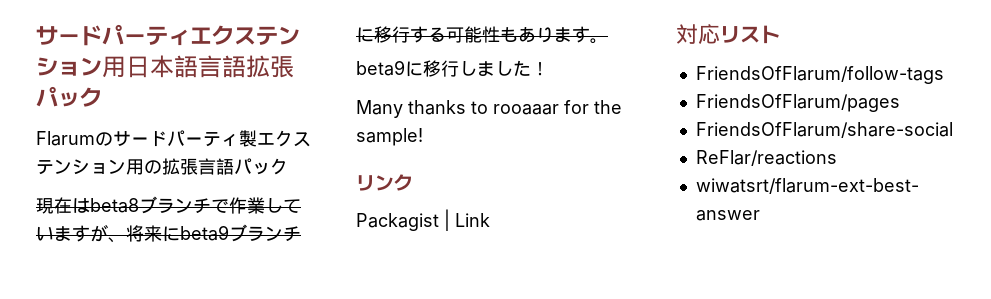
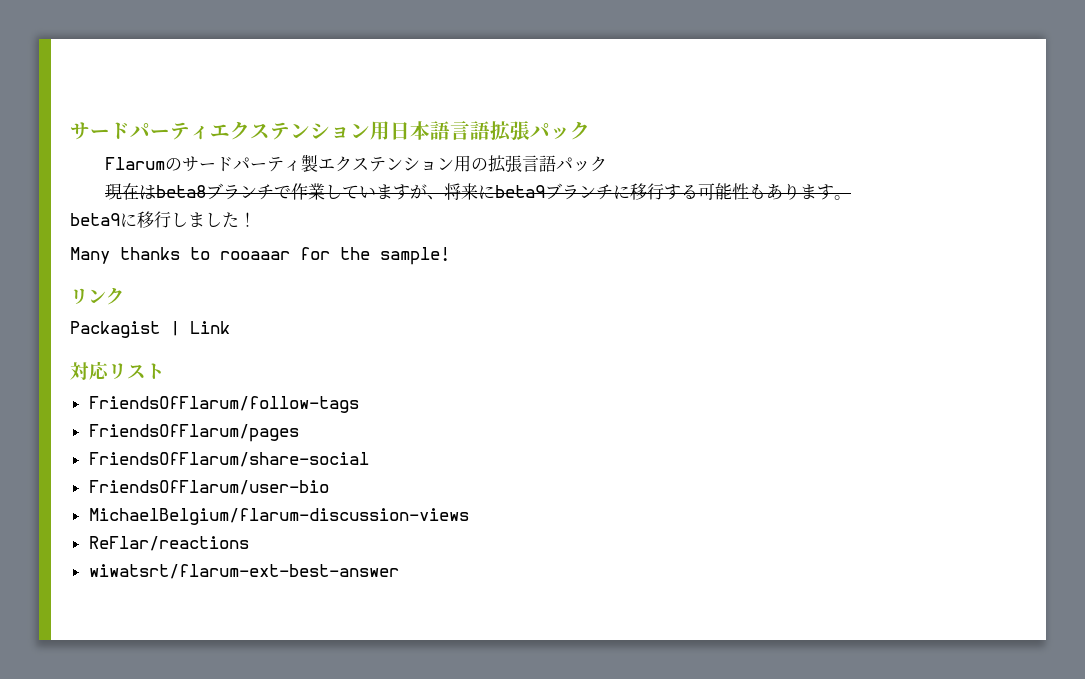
+ FriendsOfFlarum/user-bio
+ MichaelBelgium/flarum-discussion-views

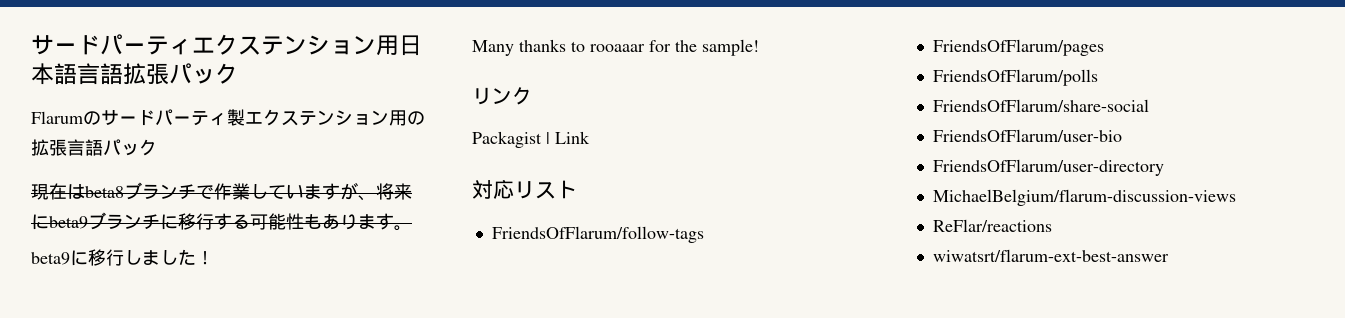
+ FriendsOfFlarum/polls
+ FriendsOfFlarum/user-directory

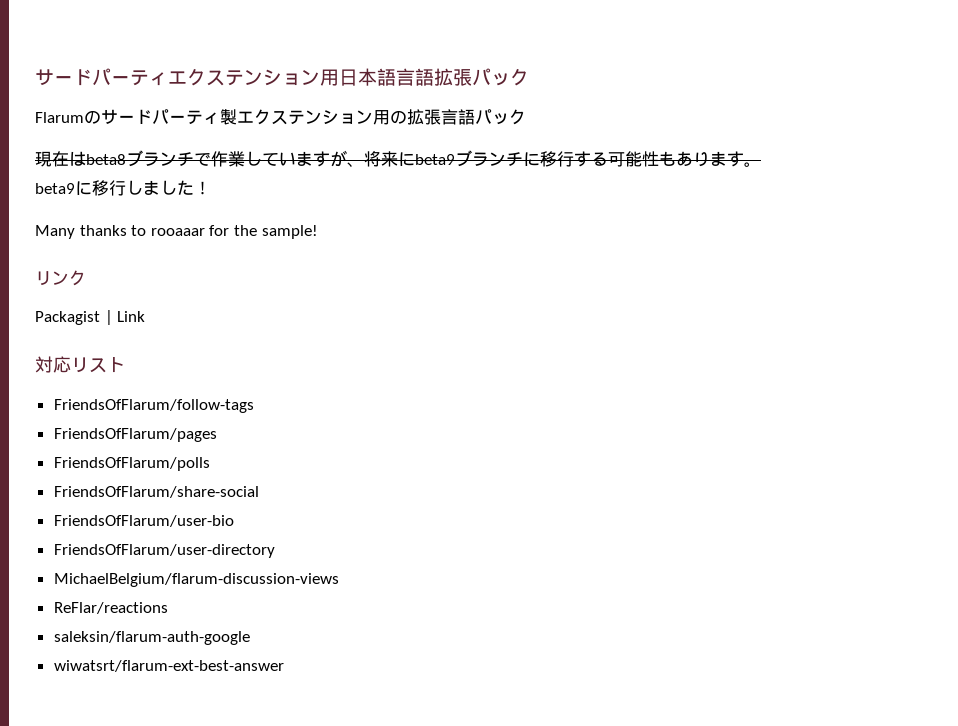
+ saleksin/flarum-auth-google

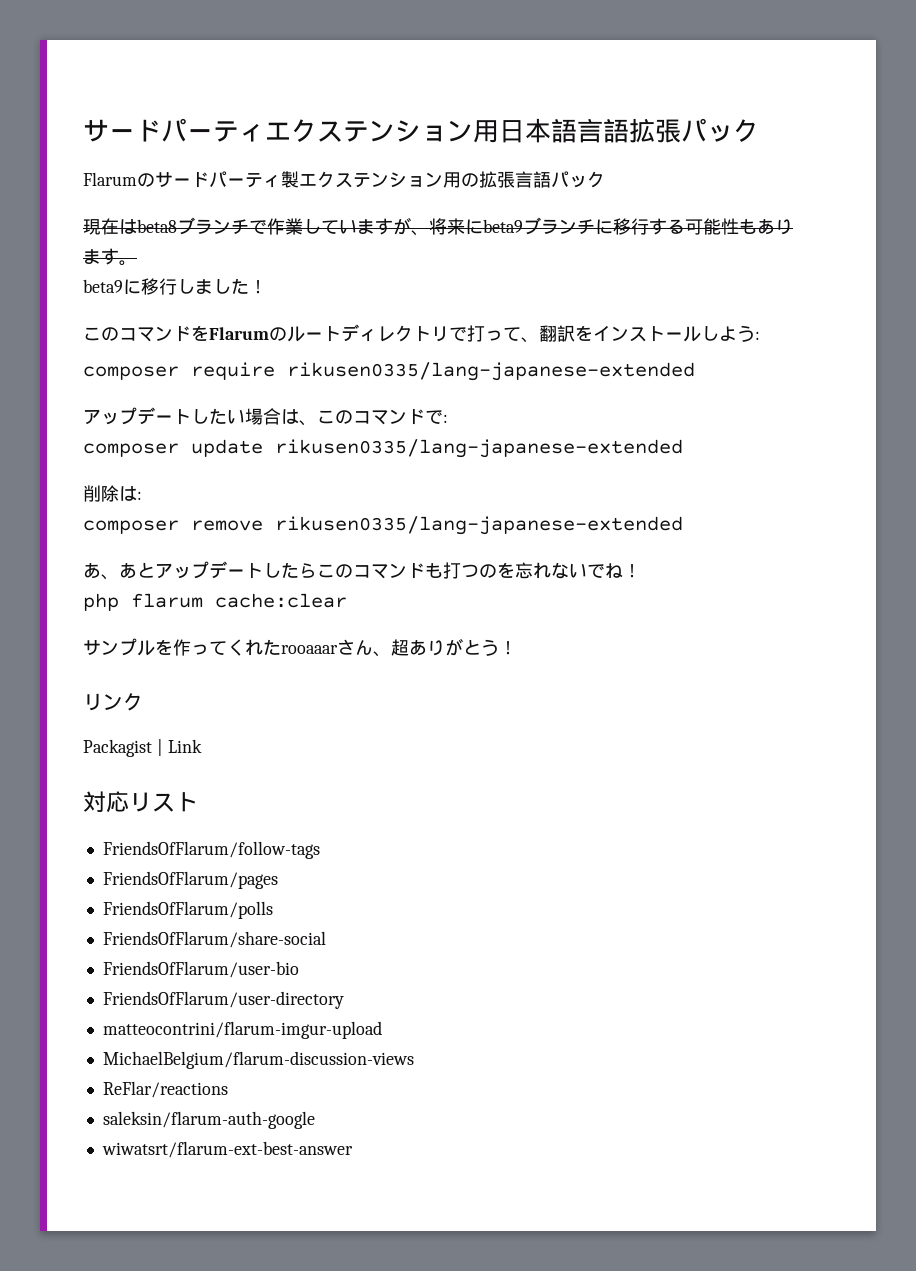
- Many thanks to rooaaar for the sample!
+ このコマンドをFlarumのルートディレクトリで打って、翻訳をインストールしよう:
+ composer require rikusen0335/lang-japanese-extended
+ アップデートしたい場合は、このコマンドで:
+ composer update rikusen0335/lang-japanese-extended
+ 削除は:
+ composer remove rikusen0335/lang-japanese-extended
+ あ、あとアップデートしたらこのコマンドも打つのを忘れないでね！
+ php flarum cache:clear
+ サンプルを作ってくれたrooaaarさん、超ありがとう！
+ matteocontrini/flarum-imgur-upload

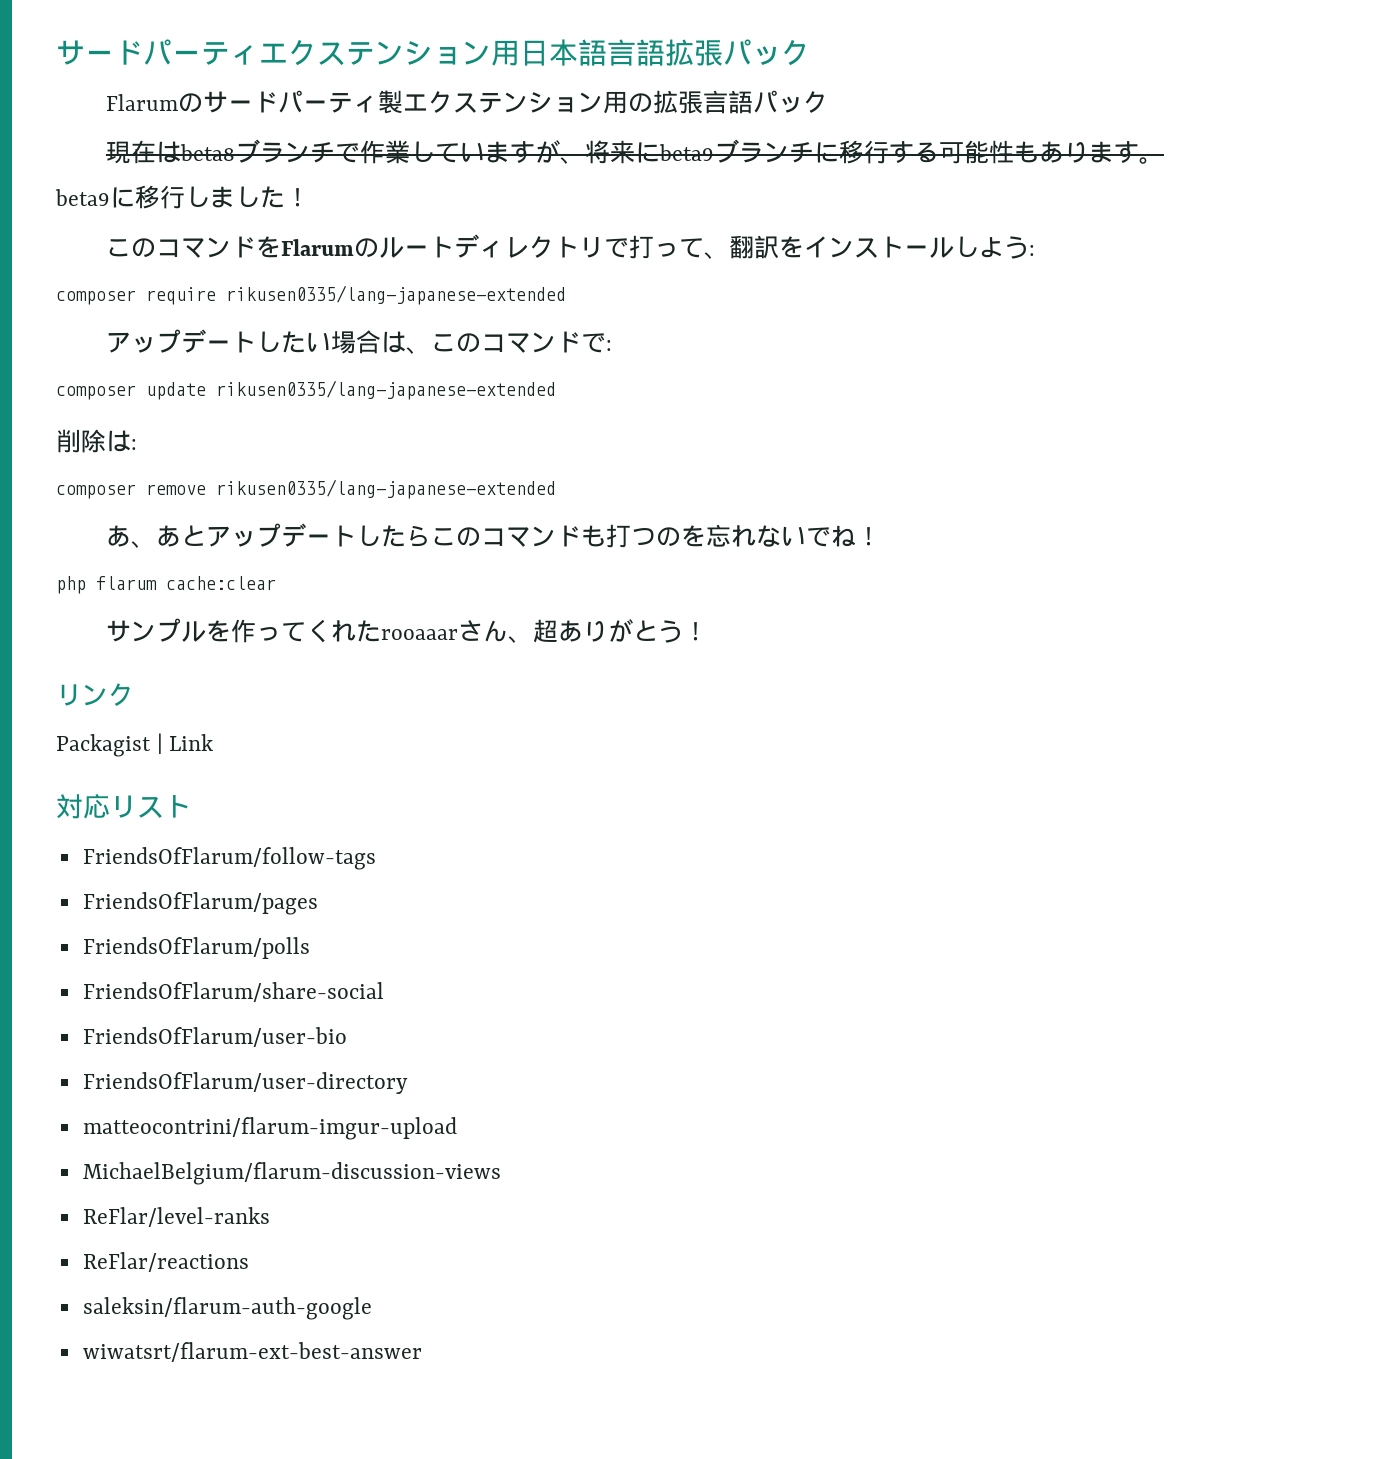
+ ReFlar/level-ranks

